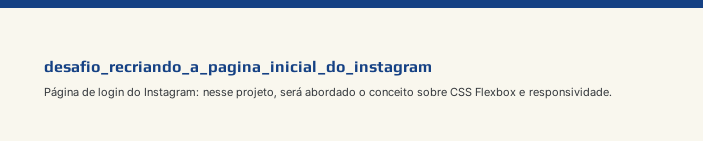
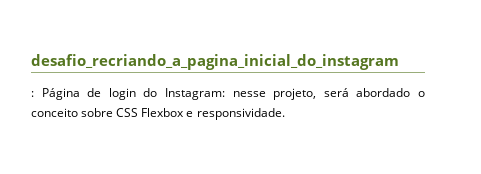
- Página de login do Instagram: nesse projeto, será abordado o conceito sobre CSS Flexbox e responsividade.
+ : Página de login do Instagram: nesse projeto, será abordado o conceito sobre CSS Flexbox e responsividade.

